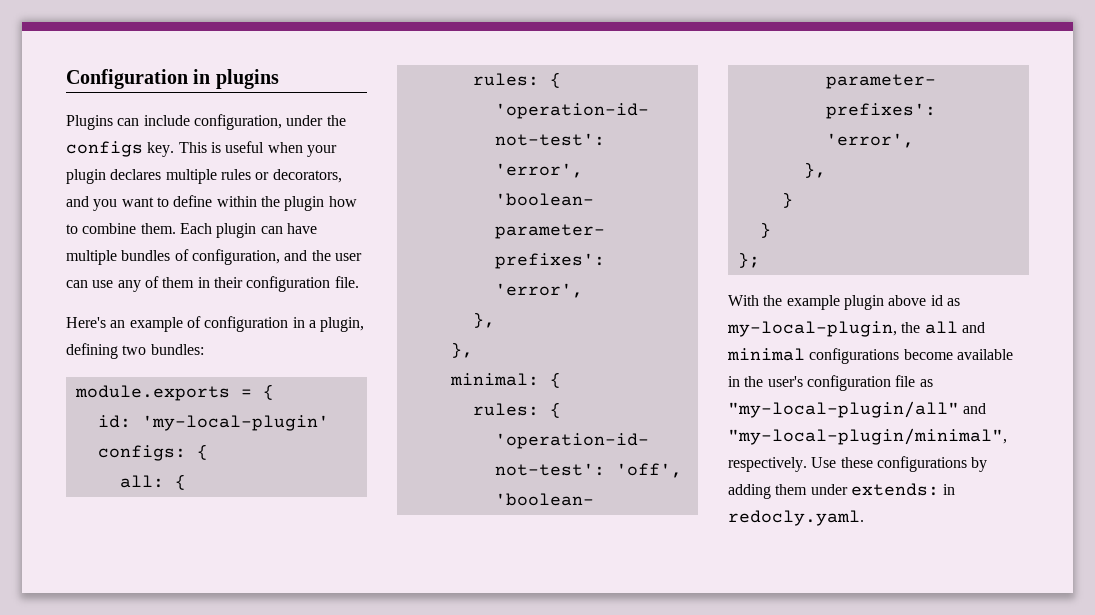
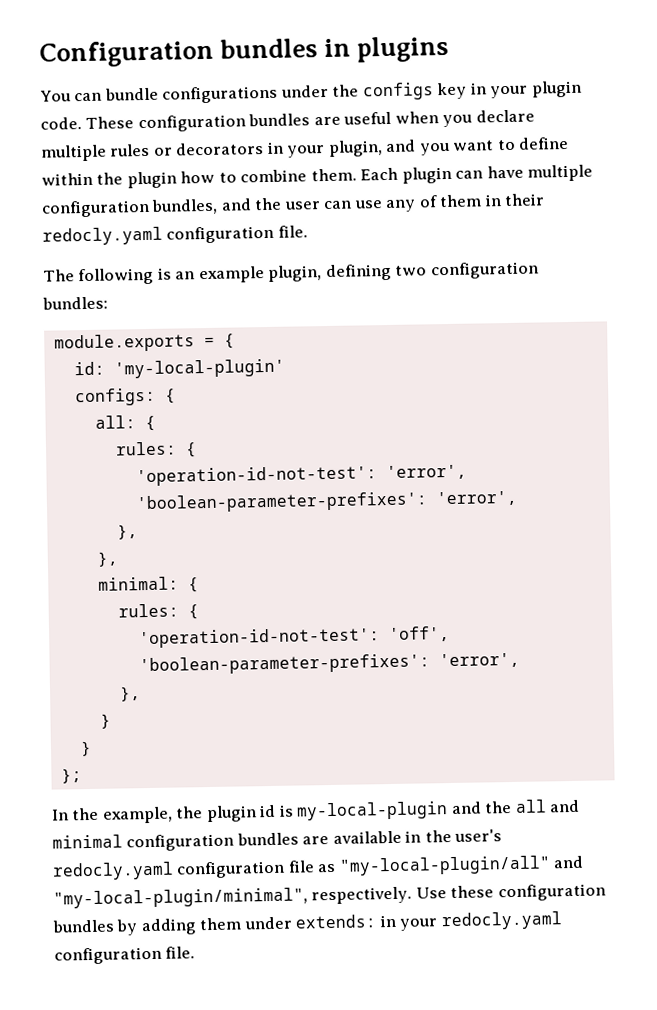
- Configuration in plugins
+ Configuration bundles in plugins
- Plugins can include configuration, under the configs key. This is useful when your plugin declares multiple rules or decorators, and you want to define within the plugin how to combine them.
+ You can bundle configurations under the configs key in your plugin code. These configuration bundles are useful when you declare multiple rules or decorators in your plugin, and you want to define within the plugin how to combine them.
- Each plugin can have multiple bundles of configuration, and the user can use any of them in their configuration file.
+ Each plugin can have multiple configuration bundles, and the user can use any of them in their redocly.yaml configuration file.
- Here's an example of configuration in a plugin, defining two bundles:
+ The following is an example plugin, defining two configuration bundles:
- With the example plugin above id as my-local-plugin, the all and minimal configurations become available in the user's configuration file as "my-local-plugin/all" and "my-local-plugin/minimal", respectively.
+ In the example, the plugin id is my-local-plugin and the all and minimal configuration bundles are available in the user's redocly.yaml configuration file as "my-local-plugin/all" and "my-local-plugin/minimal", respectively.
- Use these configurations by adding them under extends: in redocly.yaml.
+ Use these configuration bundles by adding them under extends: in your redocly.yaml configuration file.

